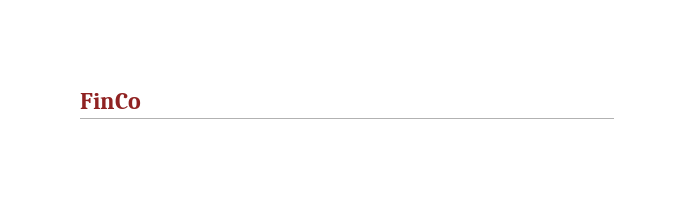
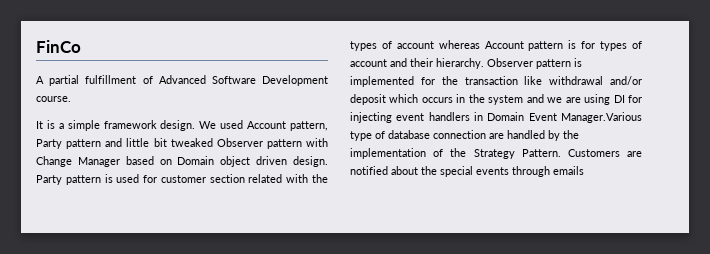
+ A partial fulfillment of Advanced Software Development course.
+ It is a simple framework design. We used Account pattern, Party pattern and little bit tweaked Observer pattern with Change Manager based on Domain object driven design. Party pattern is used for customer section related with the types of account whereas Account pattern is for types of account and their hierarchy. Observer pattern is implemented for the transaction like withdrawal and/or deposit which occurs in the system and we are using DI for injecting event handlers in Domain Event Manager.Various type of database connection are handled by the implementation of the Strategy Pattern. Customers are notified about the special events through emails

